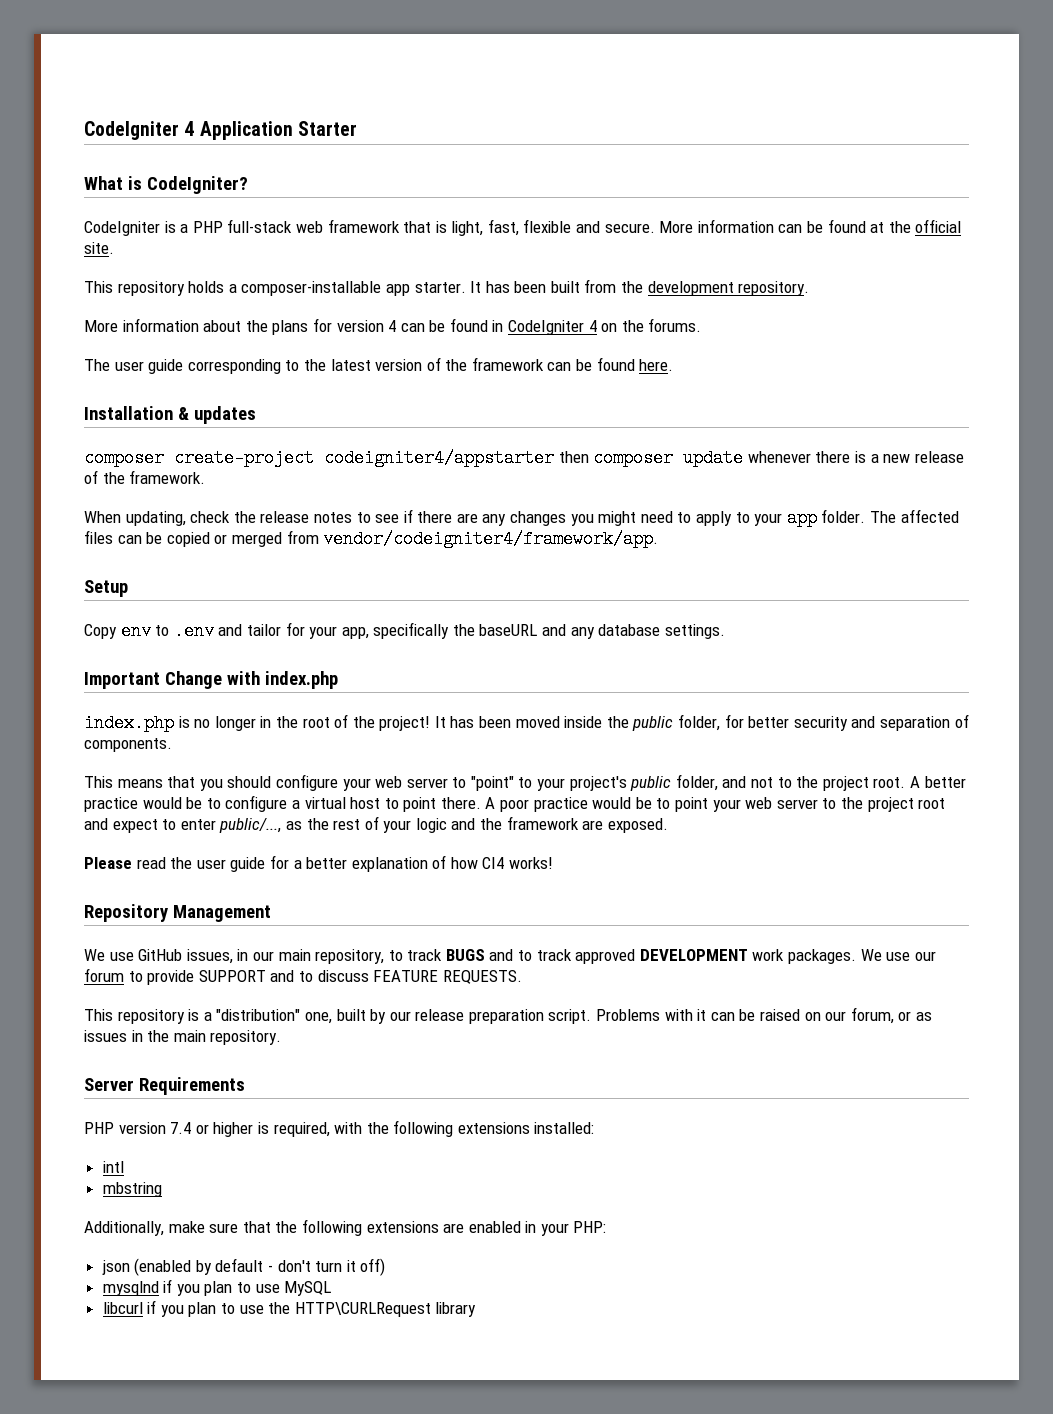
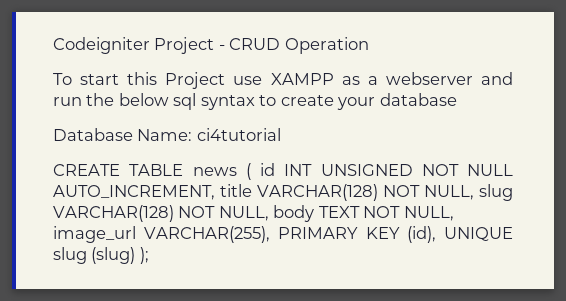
- CodeIgniter 4 Application Starter
- What is CodeIgniter?
- CodeIgniter is a PHP full-stack web framework that is light, fast, flexible and secure. More information can be found at the official site.
- This repository holds a composer-installable app starter. It has been built from the development repository.
- More information about the plans for version 4 can be found in CodeIgniter 4 on the forums.
- The user guide corresponding to the latest version of the framework can be found here.
- Installation & updates
- composer create-project codeigniter4/appstarter then composer update whenever there is a new release of the framework.
- When updating, check the release notes to see if there are any changes you might need to apply to your app folder. The affected files can be copied or merged from vendor/codeigniter4/framework/app.
- Setup
- Copy env to .env and tailor for your app, specifically the baseURL and any database settings.
- Important Change with index.php
- index.php is no longer in the root of the project! It has been moved inside the public folder, for better security and separation of components.
- This means that you should configure your web server to "point" to your project's public folder, and not to the project root. A better practice would be to configure a virtual host to point there. A poor practice would be to point your web server to the project root and expect to enter public/..., as the rest of your logic and the framework are exposed.
- Please read the user guide for a better explanation of how CI4 works!
- Repository Management
- We use GitHub issues, in our main repository, to track BUGS and to track approved DEVELOPMENT work packages. We use our forum to provide SUPPORT and to discuss FEATURE REQUESTS.
- This repository is a "distribution" one, built by our release preparation script. Problems with it can be raised on our forum, or as issues in the main repository.
- Server Requirements
- PHP version 7.4 or higher is required, with the following extensions installed:
- intl
- mbstring
- Additionally, make sure that the following extensions are enabled in your PHP:
- json (enabled by default - don't turn it off)
- mysqlnd if you plan to use MySQL
- libcurl if you plan to use the HTTP\CURLRequest library
+ Codeigniter Project - CRUD Operation
+ To start this Project use XAMPP as a webserver and run the below sql syntax to create your database
+ Database Name: ci4tutorial
+ CREATE TABLE news ( id INT UNSIGNED NOT NULL AUTO_INCREMENT, title VARCHAR(128) NOT NULL, slug VARCHAR(128) NOT NULL, body TEXT NOT NULL, image_url VARCHAR(255), PRIMARY KEY (id), UNIQUE slug (slug) );

